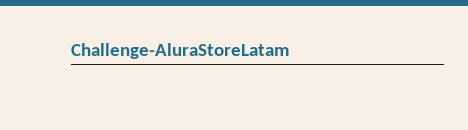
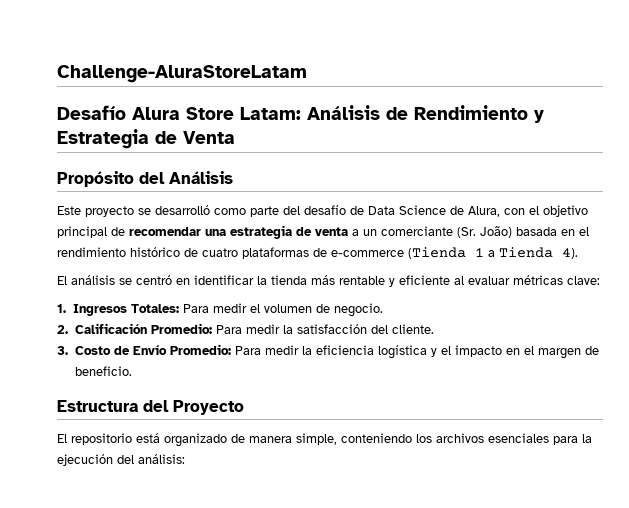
+ Desafío Alura Store Latam: Análisis de Rendimiento y Estrategia de Venta
+ Propósito del Análisis
+ Este proyecto se desarrolló como parte del desafío de Data Science de Alura, con el objetivo principal de recomendar una estrategia de venta a un comerciante (Sr. João) basada en el rendimiento histórico de cuatro plataformas de e-commerce (Tienda 1 a Tienda 4).
+ El análisis se centró en identificar la tienda más rentable y eficiente al evaluar métricas clave:
+ 1. Ingresos Totales: Para medir el volumen de negocio.
+ 2. Calificación Promedio: Para medir la satisfacción del cliente.
+ 3. Costo de Envío Promedio: Para medir la eficiencia logística y el impacto en el margen de beneficio.
+ Estructura del Proyecto
+ El repositorio está organizado de manera simple, conteniendo los archivos esenciales para la ejecución del análisis:

